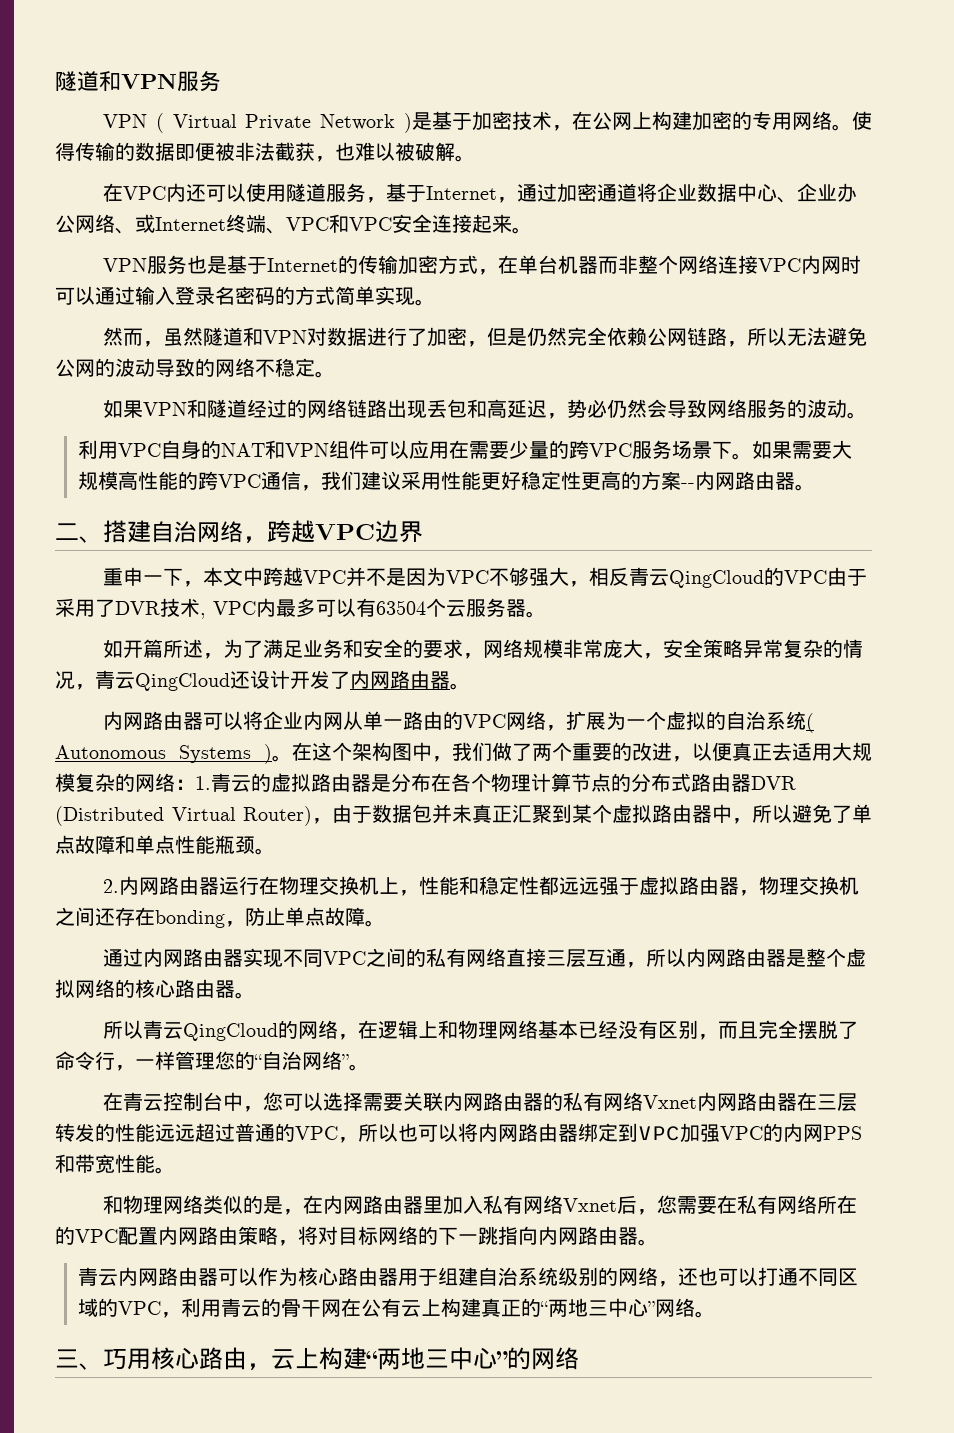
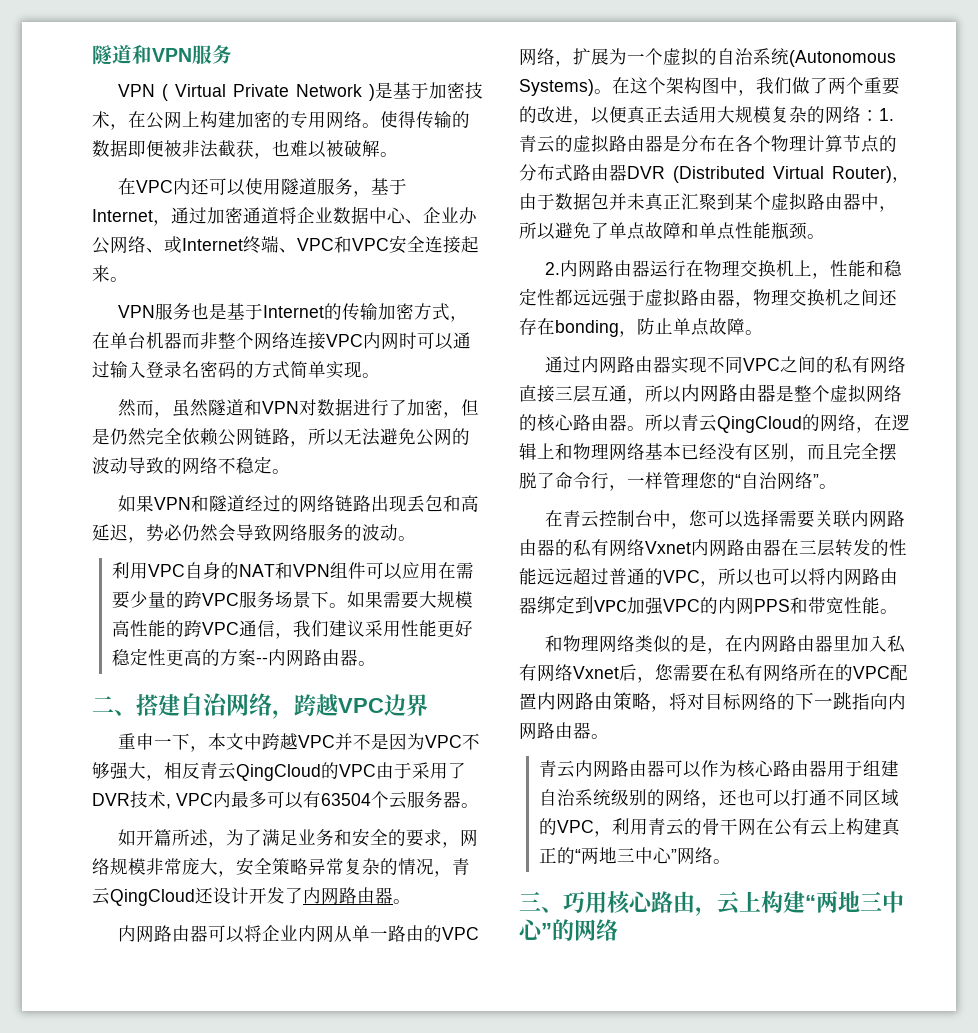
- 内网路由器可以将企业内网从单一路由的VPC网络，扩展为一个虚拟的自治系统( Autonomous Systems )。
+ 内网路由器可以将企业内网从单一路由的VPC网络，扩展为一个虚拟的自治系统(Autonomous Systems)。
- 通过内网路由器实现不同VPC之间的私有网络直接三层互通，所以内网路由器是整个虚拟网络的核心路由器。
- 所以青云QingCloud的网络，在逻辑上和物理网络基本已经没有区别，而且完全摆脱了命令行，一样管理您的“自治网络”。
+ 通过内网路由器实现不同VPC之间的私有网络直接三层互通，所以内网路由器是整个虚拟网络的核心路由器。所以青云QingCloud的网络，在逻辑上和物理网络基本已经没有区别，而且完全摆脱了命令行，一样管理您的“自治网络”。

